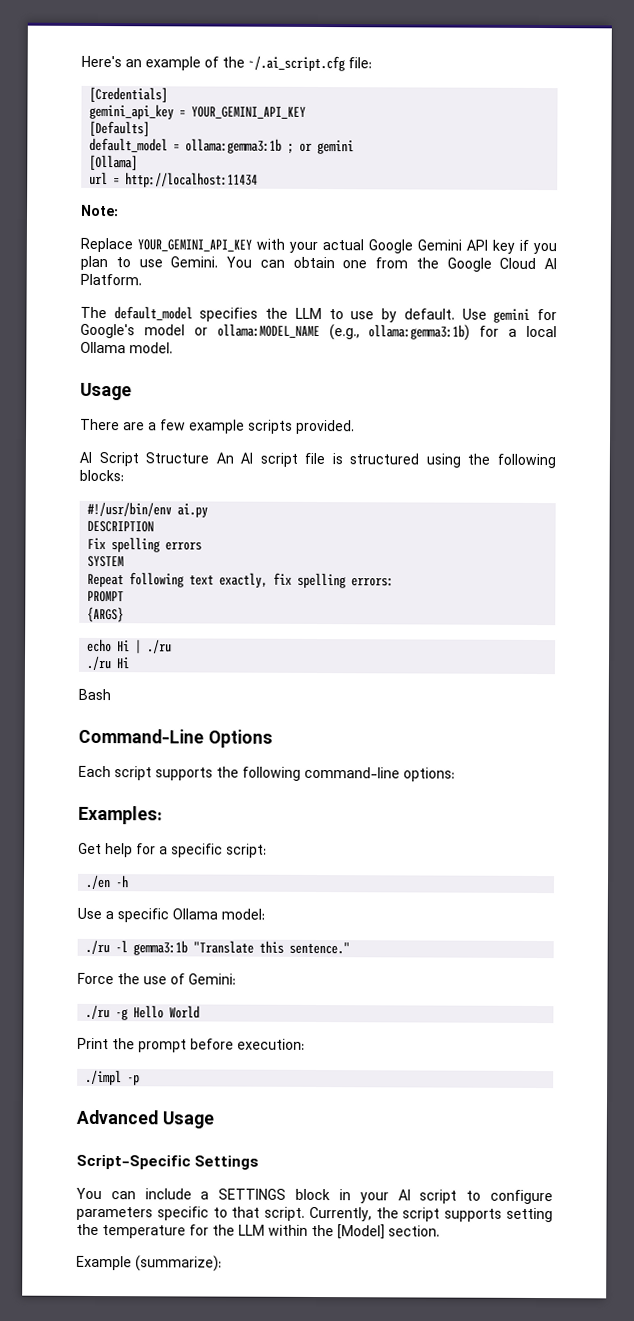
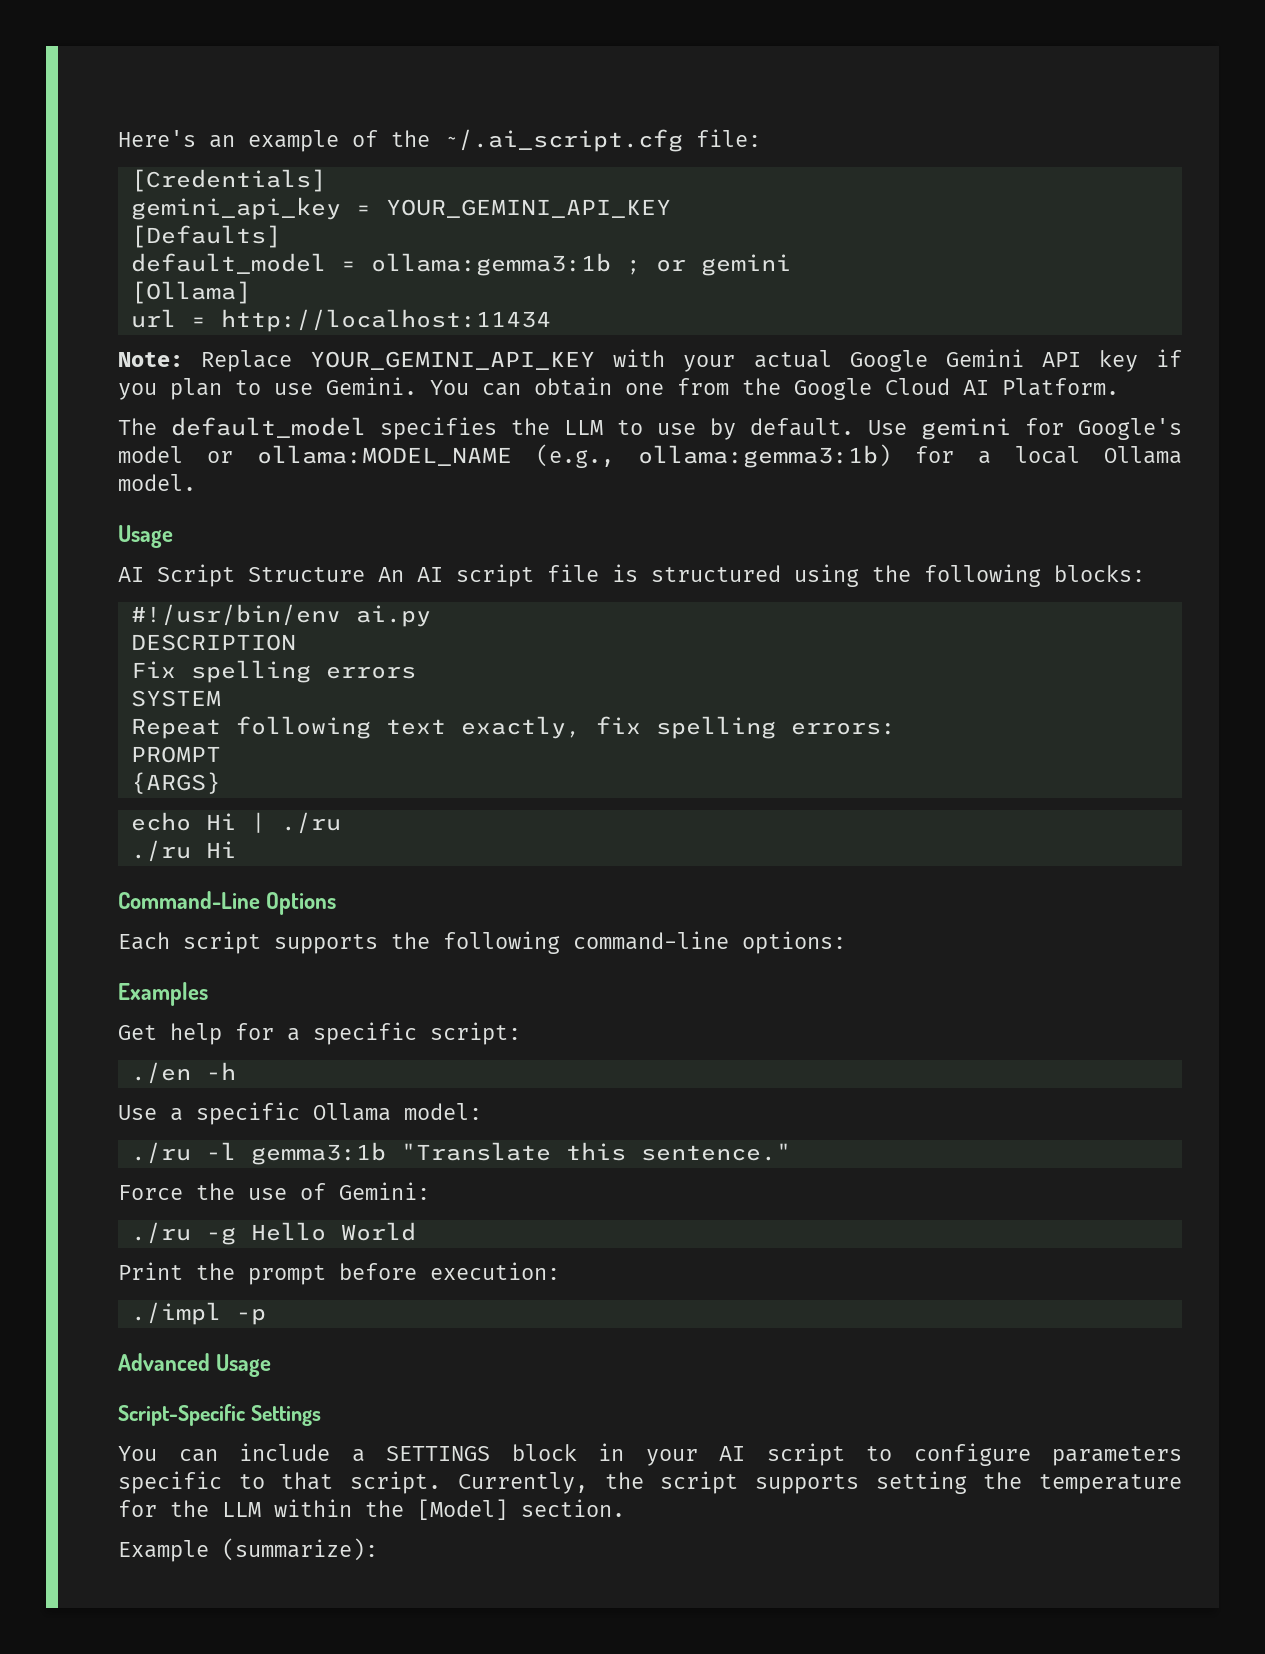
- Note:
- Replace YOUR_GEMINI_API_KEY with your actual Google Gemini API key if you plan to use Gemini.
+ Note: Replace YOUR_GEMINI_API_KEY with your actual Google Gemini API key if you plan to use Gemini.
- There are a few example scripts provided.
- Bash
- Examples:
+ Examples

